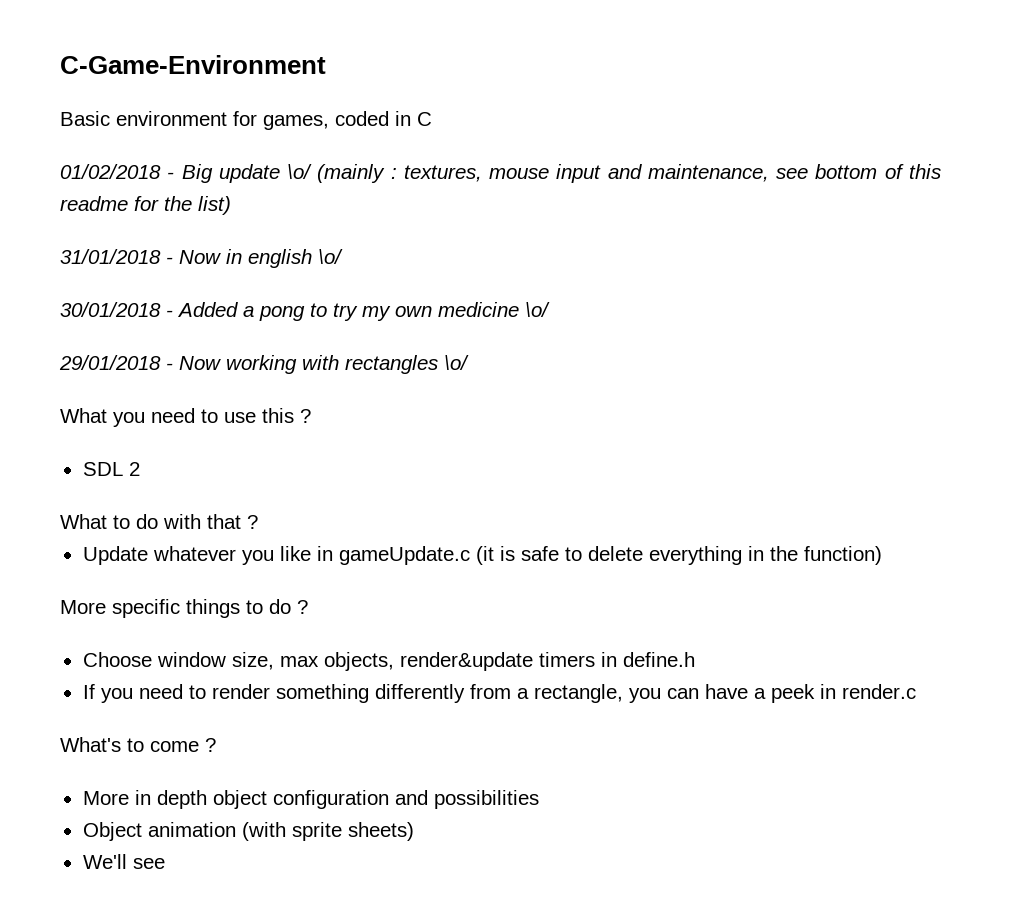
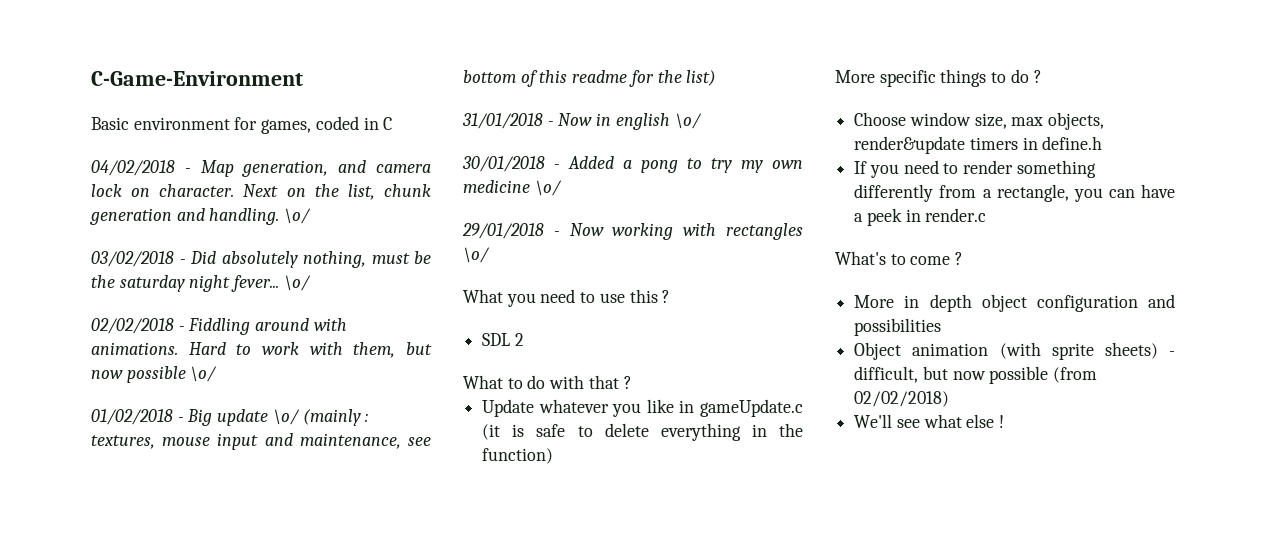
+ 04/02/2018 - Map generation, and camera lock on character. Next on the list, chunk generation and handling. \o/
+ 03/02/2018 - Did absolutely nothing, must be the saturday night fever... \o/
+ 02/02/2018 - Fiddling around with animations. Hard to work with them, but now possible \o/
- Object animation (with sprite sheets)
+ Object animation (with sprite sheets) - difficult, but now possible (from 02/02/2018)
- We'll see
+ We'll see what else !

